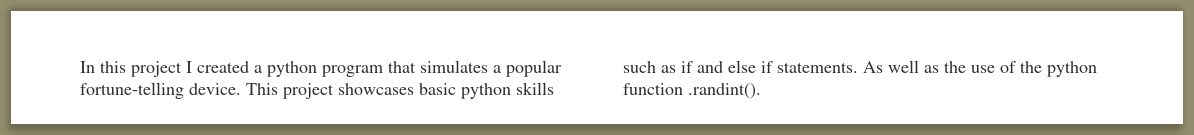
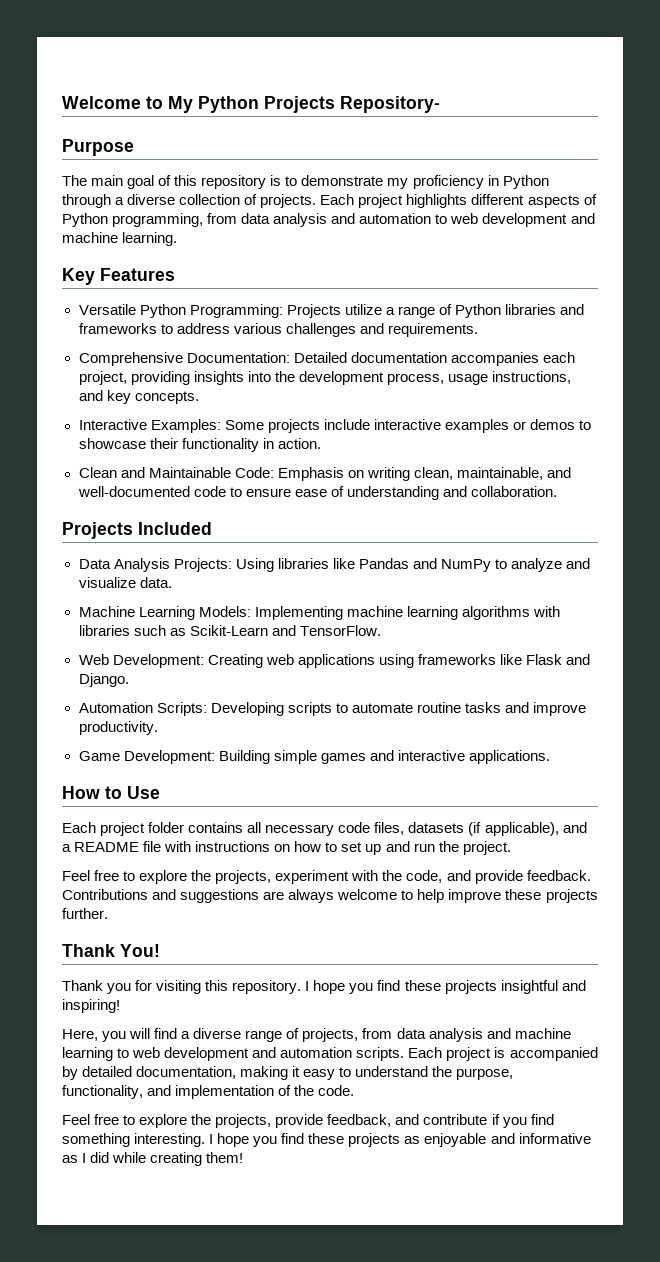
- In this project I created a python program that simulates a popular fortune-telling device. This project showcases basic python skills such as if and else if statements. As well as the use of the python function .randint().
+ Welcome to My Python Projects Repository-
+ Purpose
+ The main goal of this repository is to demonstrate my proficiency in Python through a diverse collection of projects. Each project highlights different aspects of Python programming, from data analysis and automation to web development and machine learning.
+ Key Features
+ Versatile Python Programming: Projects utilize a range of Python libraries and frameworks to address various challenges and requirements.
+ Comprehensive Documentation: Detailed documentation accompanies each project, providing insights into the development process, usage instructions, and key concepts.
+ Interactive Examples: Some projects include interactive examples or demos to showcase their functionality in action.
+ Clean and Maintainable Code: Emphasis on writing clean, maintainable, and well-documented code to ensure ease of understanding and collaboration.
+ Projects Included
+ Data Analysis Projects: Using libraries like Pandas and NumPy to analyze and visualize data.
+ Machine Learning Models: Implementing machine learning algorithms with libraries such as Scikit-Learn and TensorFlow.
+ Web Development: Creating web applications using frameworks like Flask and Django.
+ Automation Scripts: Developing scripts to automate routine tasks and improve productivity.
+ Game Development: Building simple games and interactive applications.
+ How to Use
+ Each project folder contains all necessary code files, datasets (if applicable), and a README file with instructions on how to set up and run the project.
+ Feel free to explore the projects, experiment with the code, and provide feedback. Contributions and suggestions are always welcome to help improve these projects further.
+ Thank You!
+ Thank you for visiting this repository. I hope you find these projects insightful and inspiring!
+ Here, you will find a diverse range of projects, from data analysis and machine learning to web development and automation scripts. Each project is accompanied by detailed documentation, making it easy to understand the purpose, functionality, and implementation of the code.
+ Feel free to explore the projects, provide feedback, and contribute if you find something interesting. I hope you find these projects as enjoyable and informative as I did while creating them!

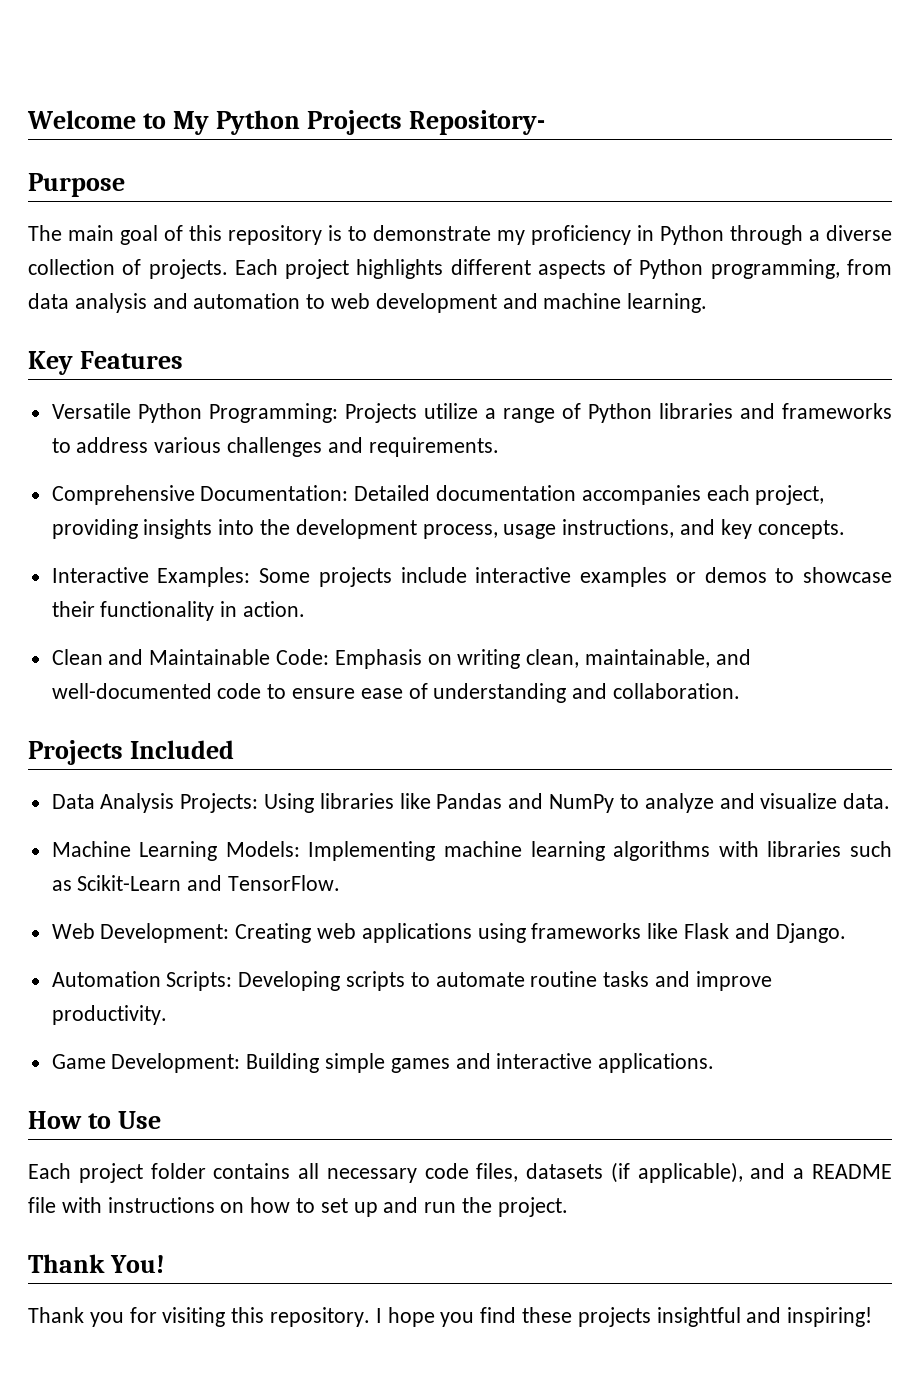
- Feel free to explore the projects, experiment with the code, and provide feedback. Contributions and suggestions are always welcome to help improve these projects further.
- Here, you will find a diverse range of projects, from data analysis and machine learning to web development and automation scripts. Each project is accompanied by detailed documentation, making it easy to understand the purpose, functionality, and implementation of the code.
- Feel free to explore the projects, provide feedback, and contribute if you find something interesting. I hope you find these projects as enjoyable and informative as I did while creating them!

